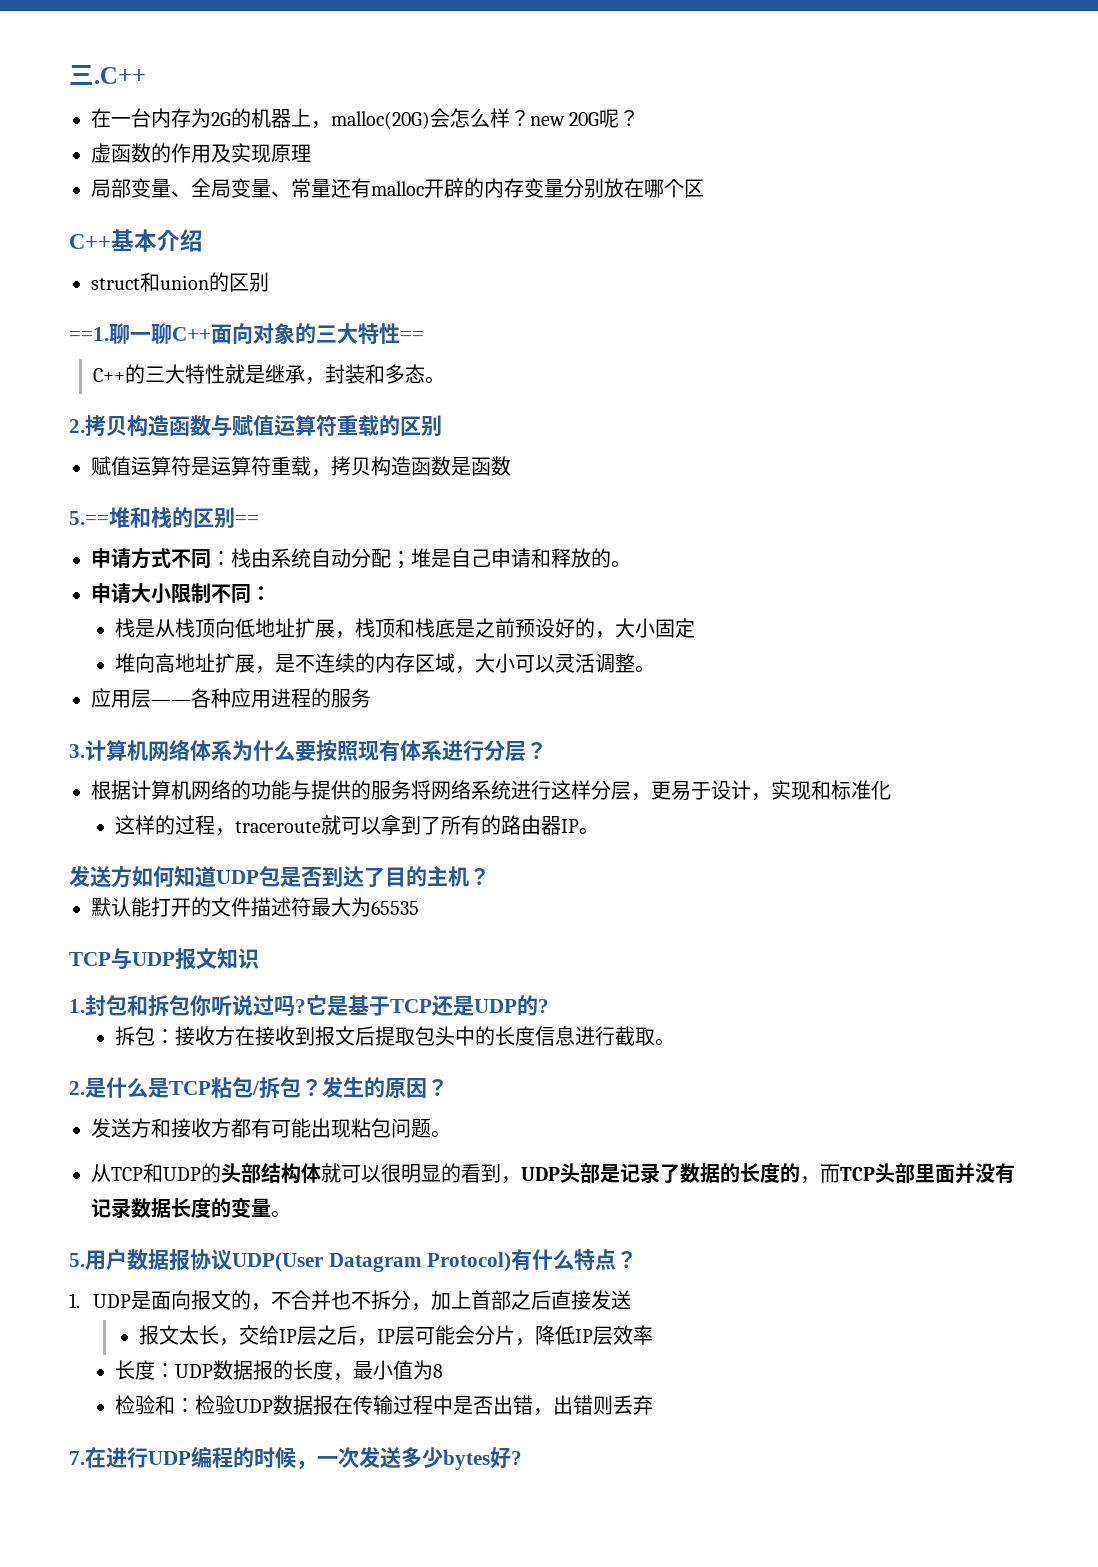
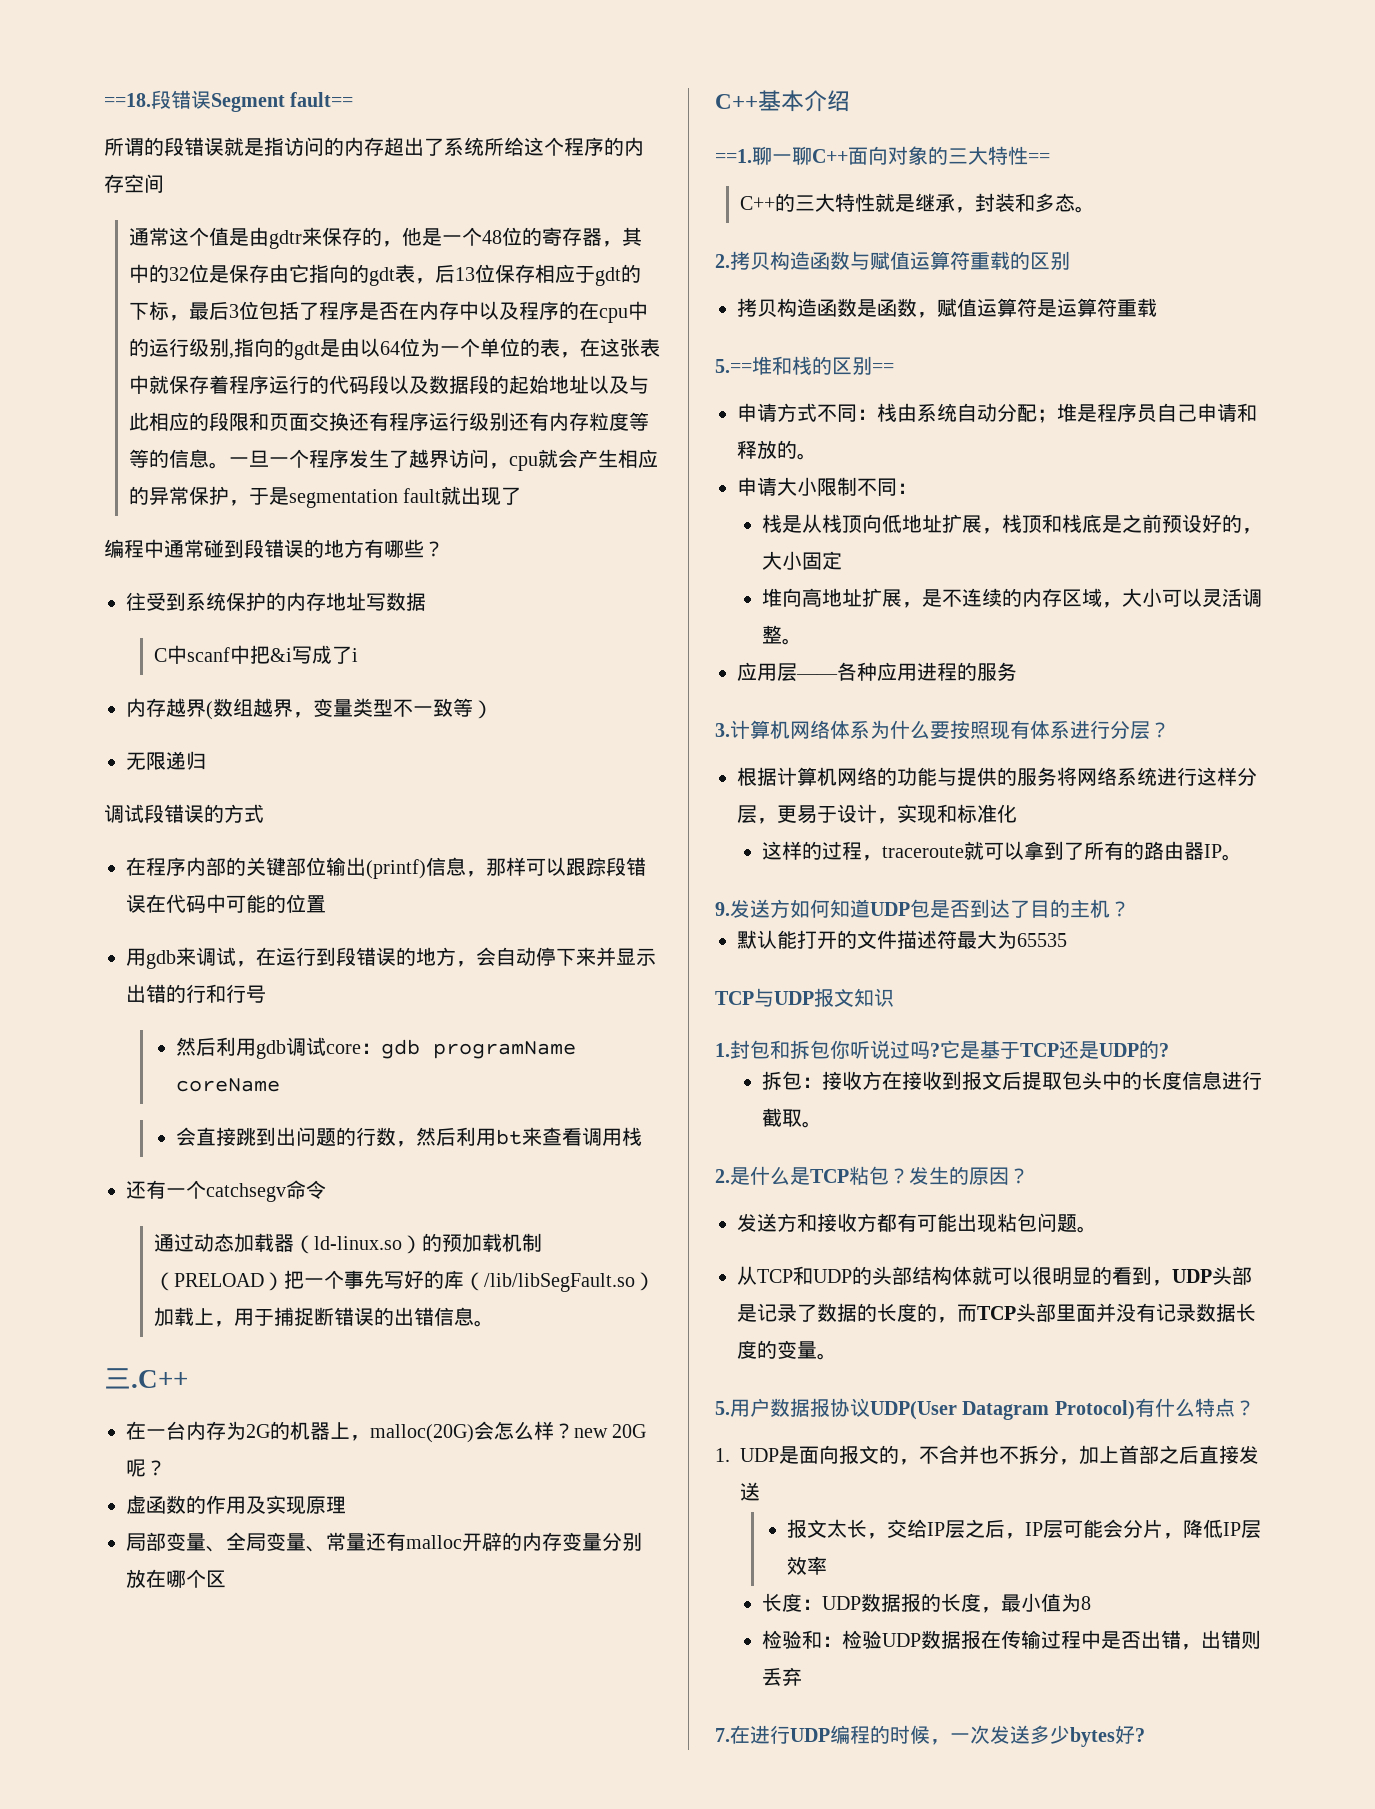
+ ==18.段错误Segment fault==
+ 所谓的段错误就是指访问的内存超出了系统所给这个程序的内存空间
+ 通常这个值是由gdtr来保存的，他是一个48位的寄存器，其中的32位是保存由它指向的gdt表，后13位保存相应于gdt的下标，最后3位包括了程序是否在内存中以及程序的在cpu中的运行级别,指向的gdt是由以64位为一个单位的表，在这张表中就保存着程序运行的代码段以及数据段的起始地址以及与此相应的段限和页面交换还有程序运行级别还有内存粒度等等的信息。一旦一个程序发生了越界访问，cpu就会产生相应的异常保护，于是segmentation fault就出现了
+ 编程中通常碰到段错误的地方有哪些？
+ 往受到系统保护的内存地址写数据
+ C中scanf中把&i写成了i
+ 内存越界(数组越界，变量类型不一致等）
+ 无限递归
+ 调试段错误的方式
+ 在程序内部的关键部位输出(printf)信息，那样可以跟踪段错误在代码中可能的位置
+ 用gdb来调试，在运行到段错误的地方，会自动停下来并显示出错的行和行号
+ 然后利用gdb调试core：gdb programName coreName
+ 会直接跳到出问题的行数，然后利用bt来查看调用栈
+ 还有一个catchsegv命令
+ 通过动态加载器（ld-linux.so）的预加载机制（PRELOAD）把一个事先写好的库（/lib/libSegFault.so）加载上，用于捕捉断错误的出错信息。
- struct和union的区别
- 赋值运算符是运算符重载，拷贝构造函数是函数
+ 拷贝构造函数是函数，赋值运算符是运算符重载
- 申请方式不同：栈由系统自动分配；堆是自己申请和释放的。
+ 申请方式不同：栈由系统自动分配；堆是程序员自己申请和释放的。
- 发送方如何知道UDP包是否到达了目的主机？
+ 9.发送方如何知道UDP包是否到达了目的主机？
- 2.是什么是TCP粘包/拆包？
+ 2.是什么是TCP粘包？

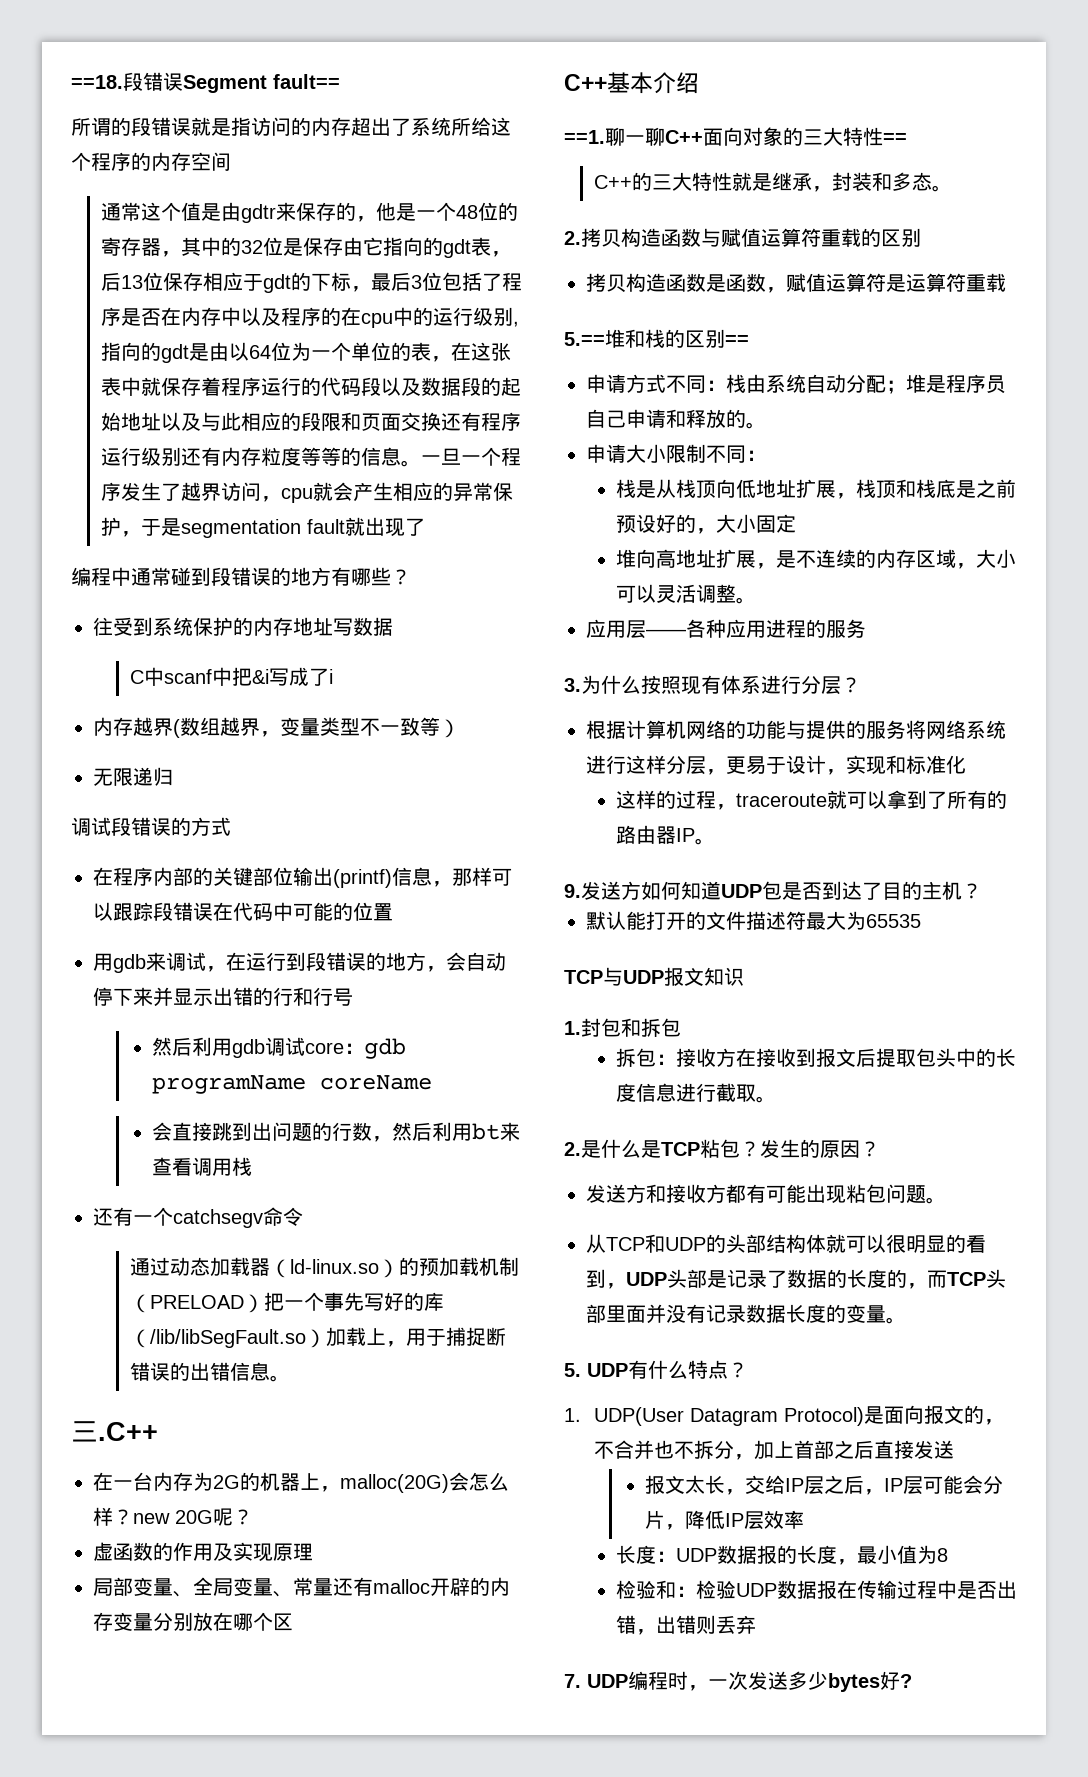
- 3.计算机网络体系为什么要按照现有体系进行分层？
+ 3.为什么按照现有体系进行分层？
- 1.封包和拆包你听说过吗?它是基于TCP还是UDP的?
+ 1.封包和拆包
- 5.用户数据报协议UDP(User Datagram Protocol)有什么特点？
+ 5. UDP有什么特点？
- 1. UDP是面向报文的，不合并也不拆分，加上首部之后直接发送
+ 1. UDP(User Datagram Protocol)是面向报文的，不合并也不拆分，加上首部之后直接发送
- 7.在进行UDP编程的时候，一次发送多少bytes好?
+ 7. UDP编程时，一次发送多少bytes好?

